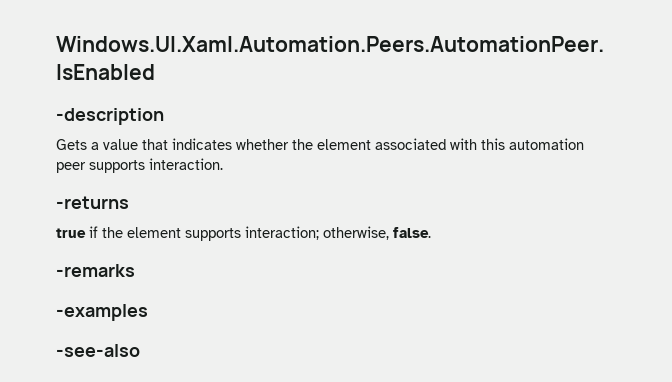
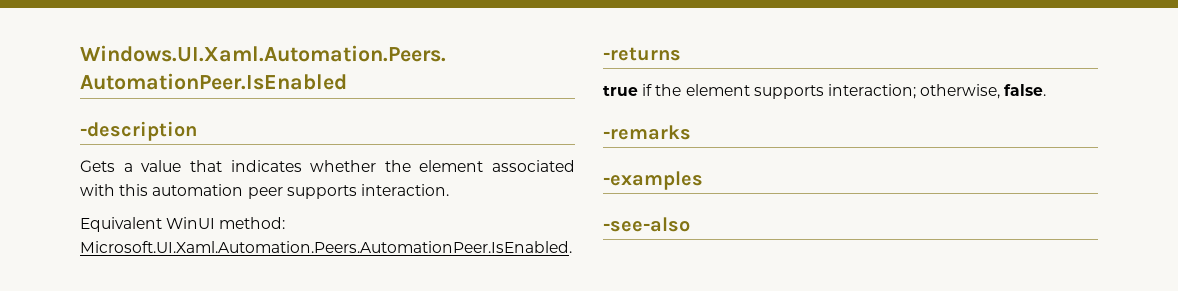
+ Equivalent WinUI method: Microsoft.UI.Xaml.Automation.Peers.AutomationPeer.IsEnabled.

